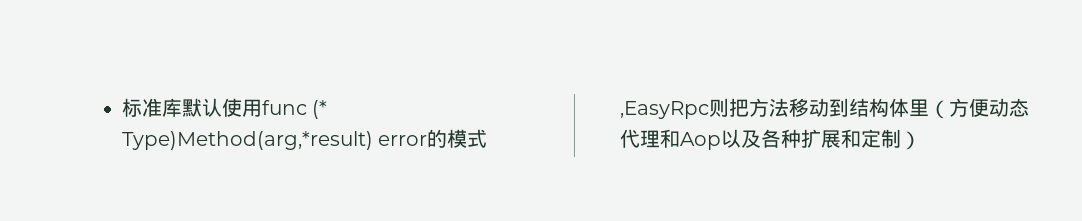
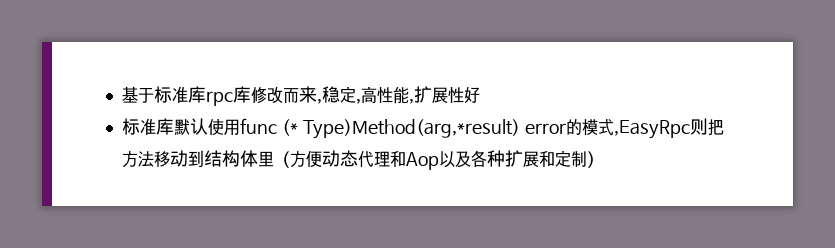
+ 基于标准库rpc库修改而来,稳定,高性能,扩展性好

